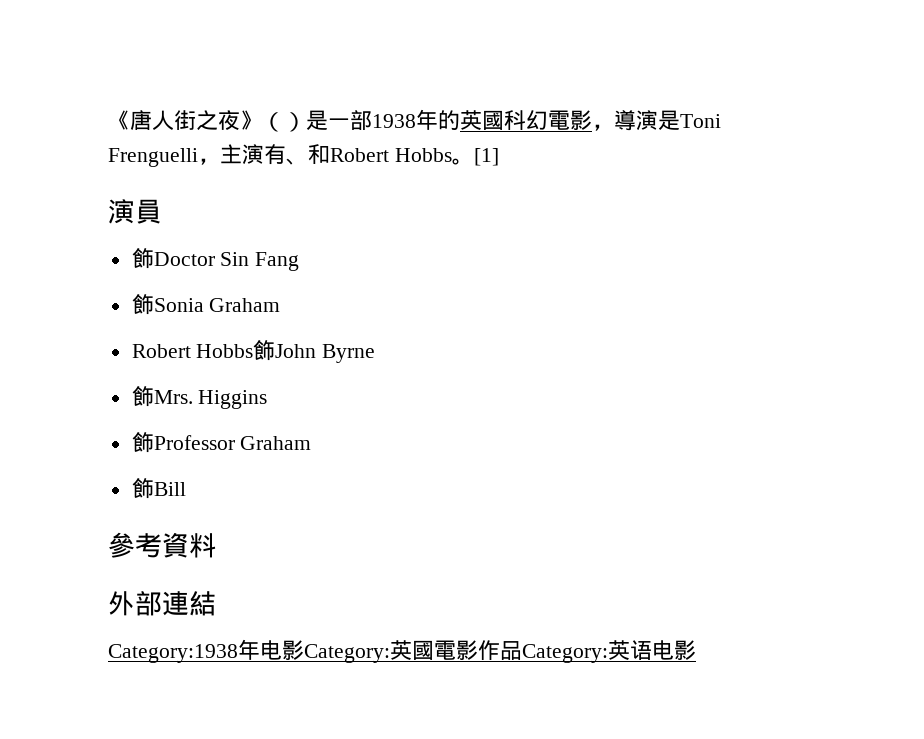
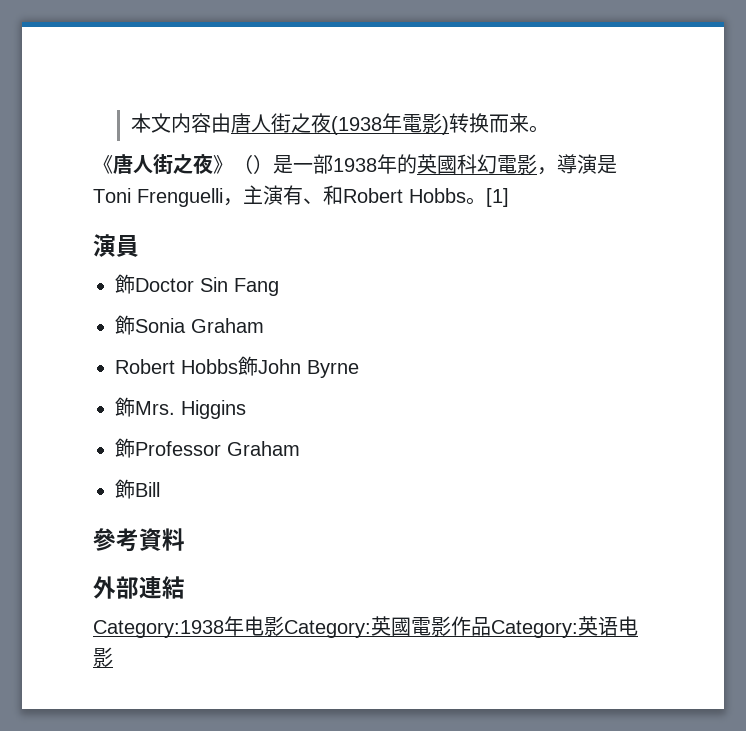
+ 本文内容由唐人街之夜(1938年電影)转换而来。

